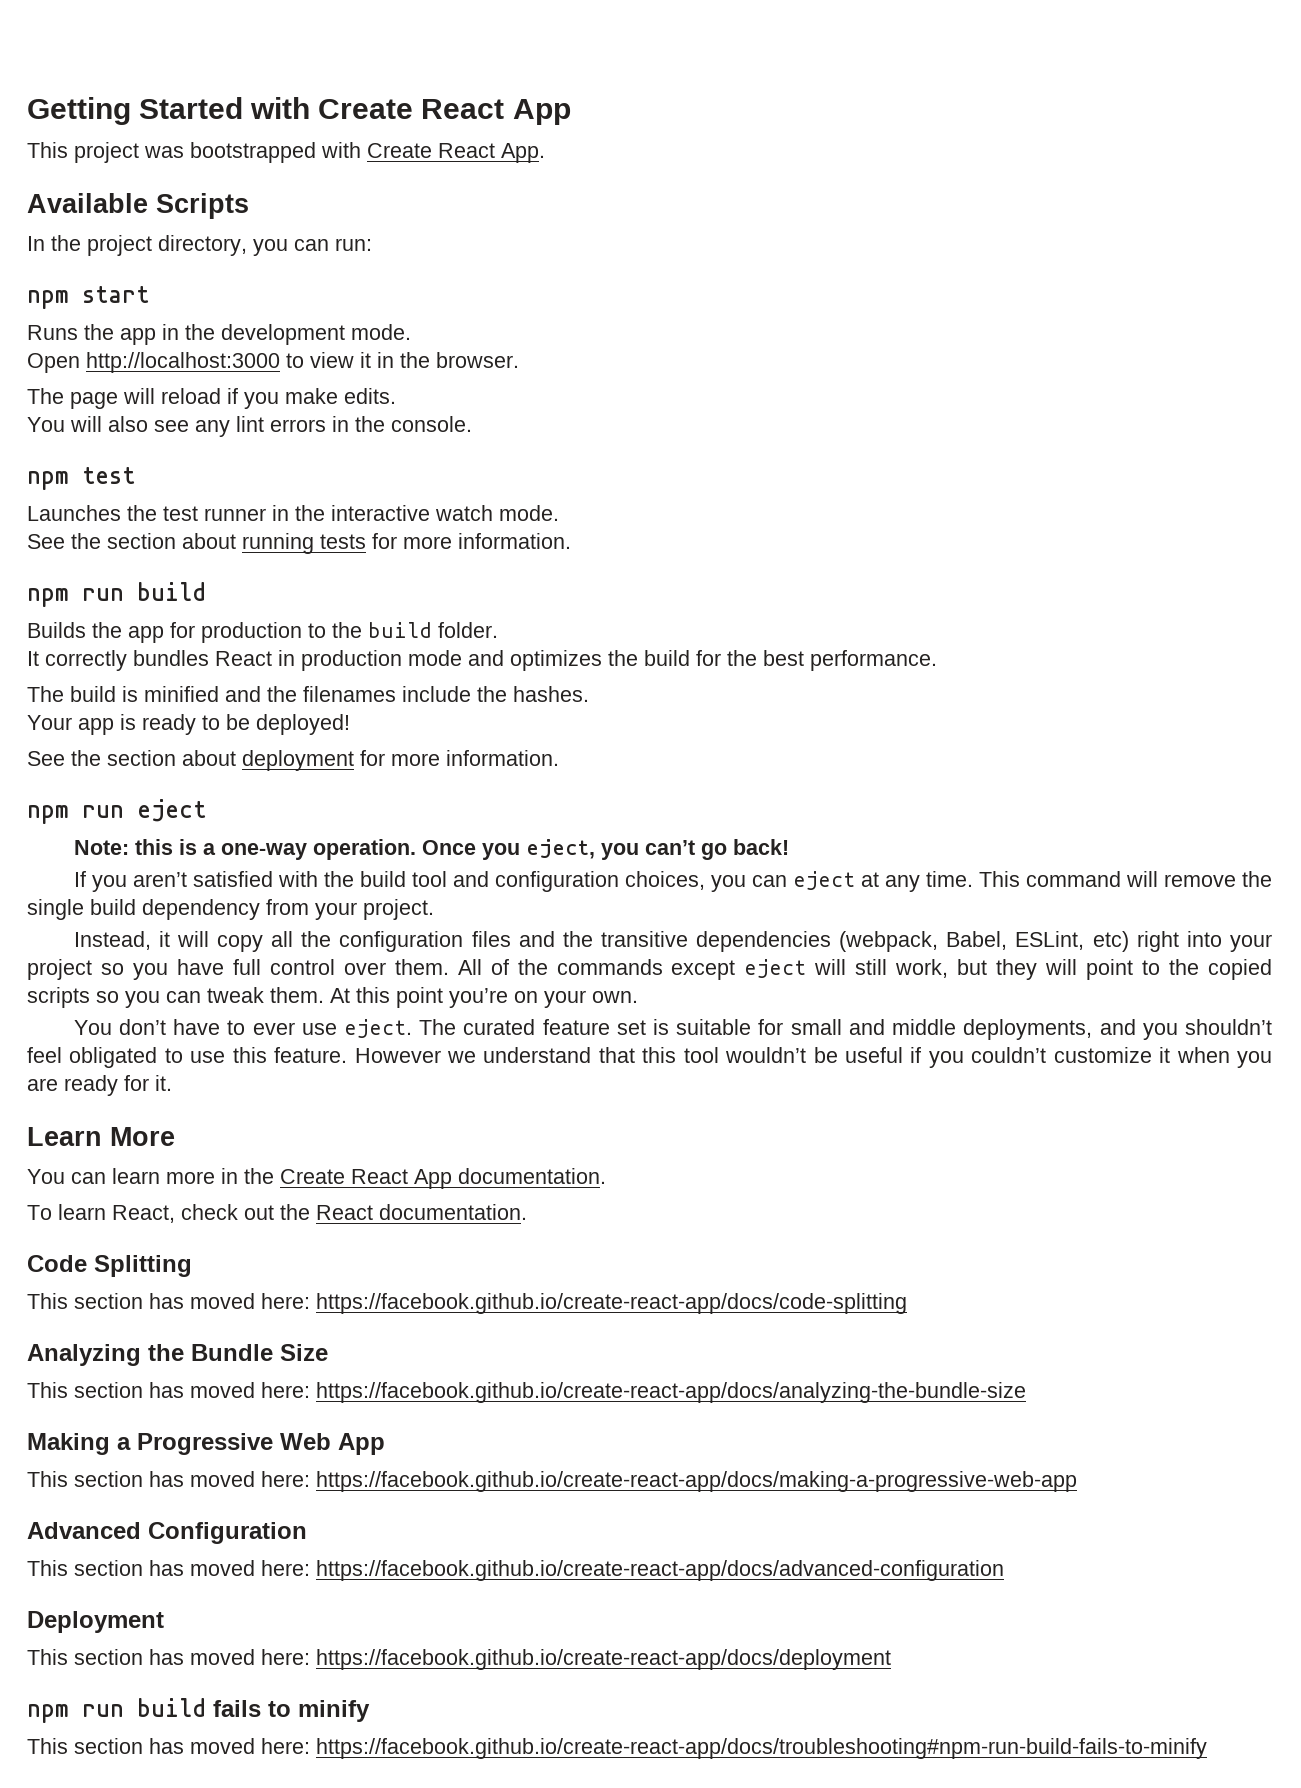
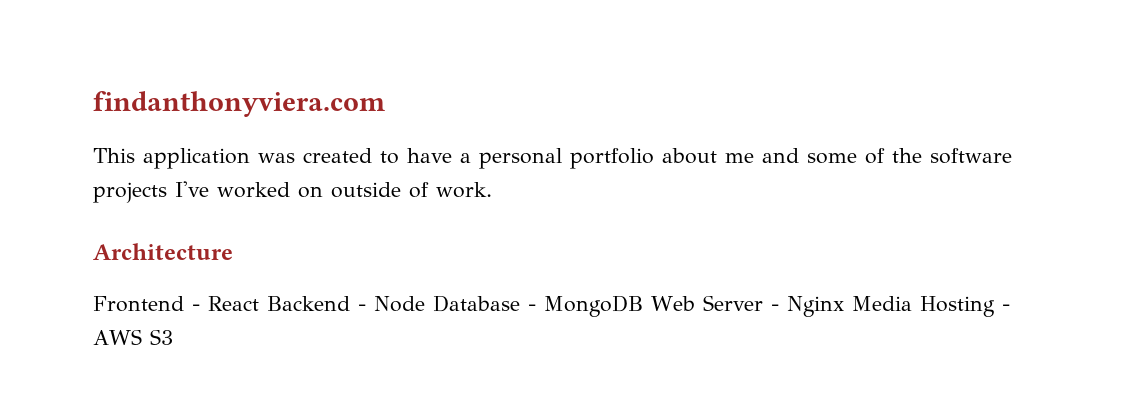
- Getting Started with Create React App
- This project was bootstrapped with Create React App.
- Available Scripts
- In the project directory, you can run:
- npm start
- Runs the app in the development mode.
- Open http://localhost:3000 to view it in the browser.
- The page will reload if you make edits.
- You will also see any lint errors in the console.
- npm test
- Launches the test runner in the interactive watch mode.
- See the section about running tests for more information.
- npm run build
- Builds the app for production to the build folder.
- It correctly bundles React in production mode and optimizes the build for the best performance.
- The build is minified and the filenames include the hashes.
- Your app is ready to be deployed!
- See the section about deployment for more information.
- npm run eject
- Note: this is a one-way operation. Once you eject, you can’t go back!
- If you aren’t satisfied with the build tool and configuration choices, you can eject at any time. This command will remove the single build dependency from your project.
- Instead, it will copy all the configuration files and the transitive dependencies (webpack, Babel, ESLint, etc) right into your project so you have full control over them. All of the commands except eject will still work, but they will point to the copied scripts so you can tweak them. At this point you’re on your own.
- You don’t have to ever use eject. The curated feature set is suitable for small and middle deployments, and you shouldn’t feel obligated to use this feature. However we understand that this tool wouldn’t be useful if you couldn’t customize it when you are ready for it.
- Learn More
- You can learn more in the Create React App documentation.
- To learn React, check out the React documentation.
- Code Splitting
- This section has moved here: https://facebook.github.io/create-react-app/docs/code-splitting
- Analyzing the Bundle Size
- This section has moved here: https://facebook.github.io/create-react-app/docs/analyzing-the-bundle-size
- Making a Progressive Web App
- This section has moved here: https://facebook.github.io/create-react-app/docs/making-a-progressive-web-app
- Advanced Configuration
- This section has moved here: https://facebook.github.io/create-react-app/docs/advanced-configuration
- Deployment
- This section has moved here: https://facebook.github.io/create-react-app/docs/deployment
- npm run build fails to minify
- This section has moved here: https://facebook.github.io/create-react-app/docs/troubleshooting#npm-run-build-fails-to-minify
+ findanthonyviera.com
+ This application was created to have a personal portfolio about me and some of the software projects I've worked on outside of work.
+ Architecture
+ Frontend - React Backend - Node Database - MongoDB Web Server - Nginx Media Hosting - AWS S3

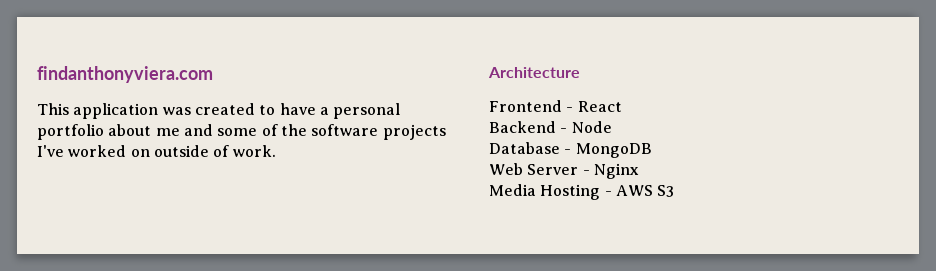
- Frontend - React Backend - Node Database - MongoDB Web Server - Nginx Media Hosting - AWS S3
+ Frontend - React
+ Backend - Node
+ Database - MongoDB
+ Web Server - Nginx
+ Media Hosting - AWS S3

